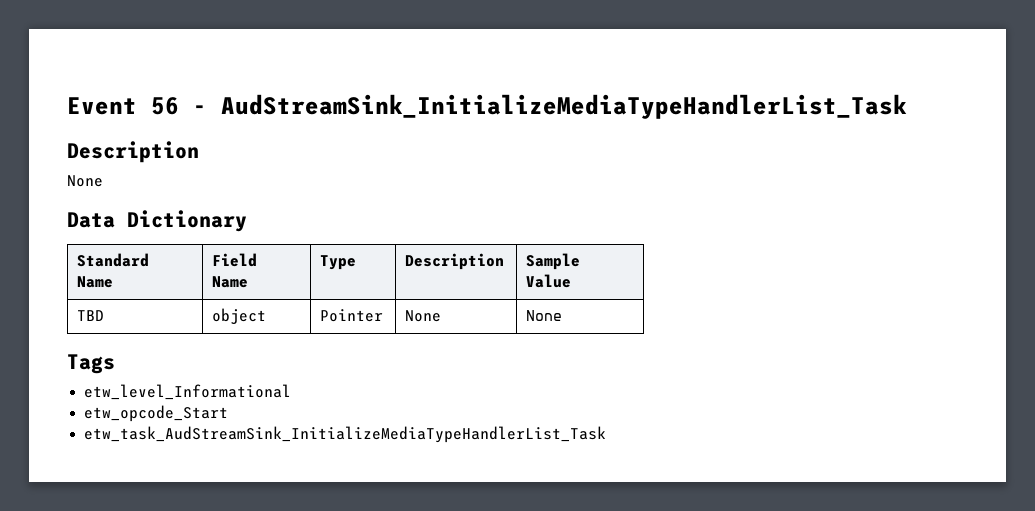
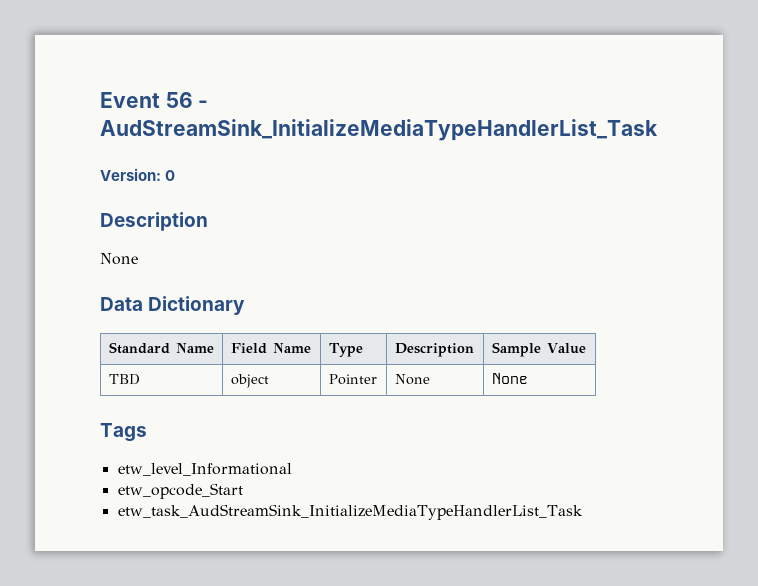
+ Version: 0

